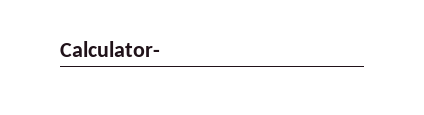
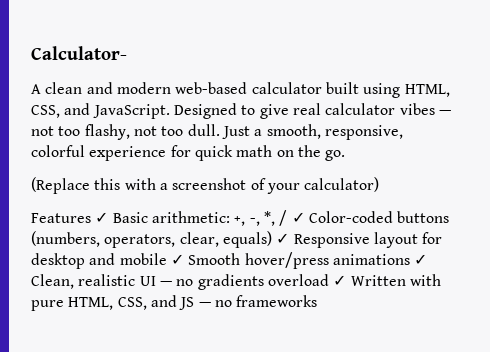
+ A clean and modern web-based calculator built using HTML, CSS, and JavaScript. Designed to give real calculator vibes — not too flashy, not too dull. Just a smooth, responsive, colorful experience for quick math on the go.
+ (Replace this with a screenshot of your calculator)
+ Features ✓ Basic arithmetic: +, -, *, / ✓ Color-coded buttons (numbers, operators, clear, equals) ✓ Responsive layout for desktop and mobile ✓ Smooth hover/press animations ✓ Clean, realistic UI — no gradients overload ✓ Written with pure HTML, CSS, and JS — no frameworks

